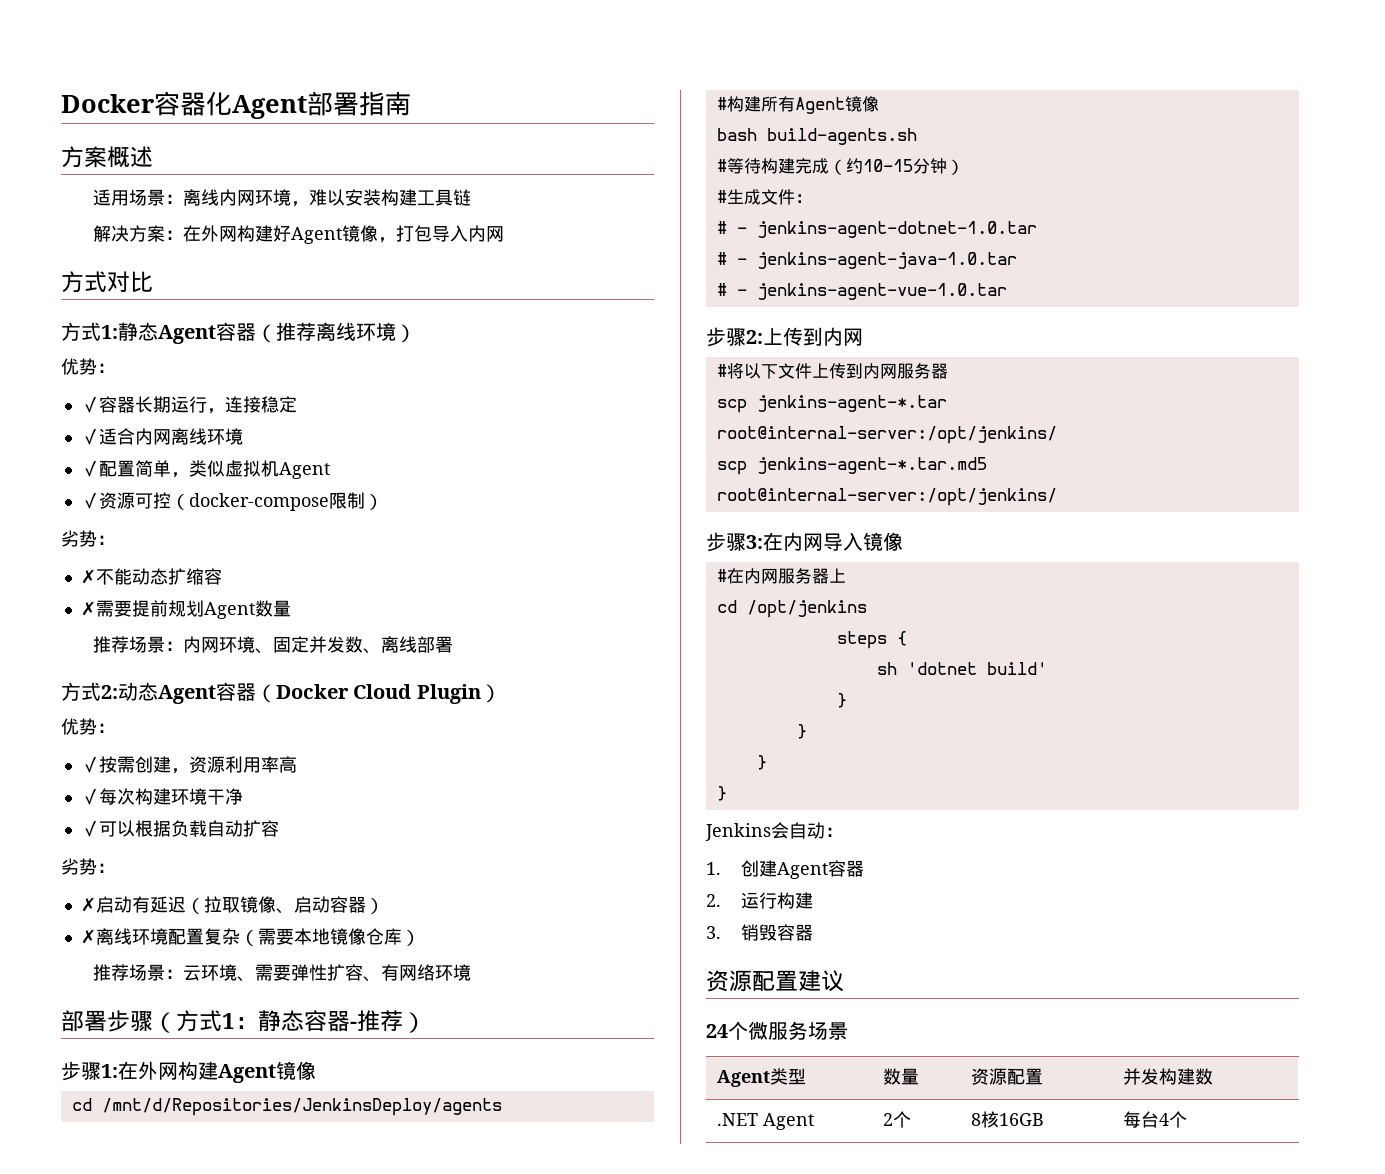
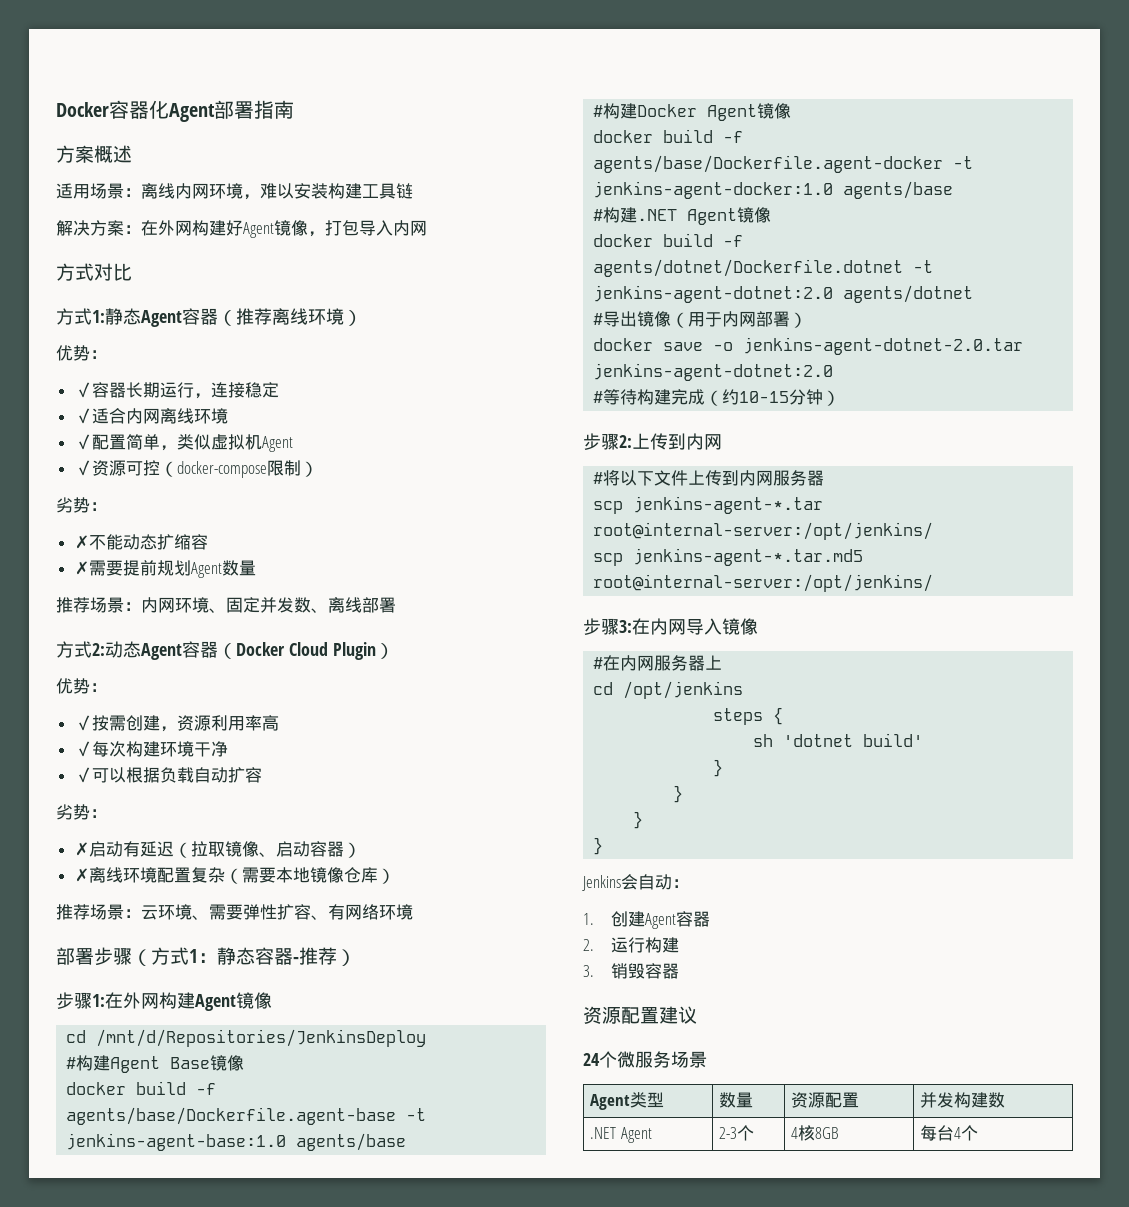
- cd /mnt/d/Repositories/JenkinsDeploy/agents
- #构建所有Agent镜像
- bash build-agents.sh
+ cd /mnt/d/Repositories/JenkinsDeploy
+ #构建Agent Base镜像
+ docker build -f agents/base/Dockerfile.agent-base -t jenkins-agent-base:1.0 agents/base
+ #构建Docker Agent镜像
+ docker build -f agents/base/Dockerfile.agent-docker -t jenkins-agent-docker:1.0 agents/base
+ #构建.NET Agent镜像
+ docker build -f agents/dotnet/Dockerfile.dotnet -t jenkins-agent-dotnet:2.0 agents/dotnet
+ #导出镜像（用于内网部署）
+ docker save -o jenkins-agent-dotnet-2.0.tar jenkins-agent-dotnet:2.0
- #生成文件：
- # - jenkins-agent-dotnet-1.0.tar
- # - jenkins-agent-java-1.0.tar
- # - jenkins-agent-vue-1.0.tar
- .NET Agent | 2个 | 8核16GB | 每台4个
+ .NET Agent | 2-3个 | 4核8GB | 每台4个

